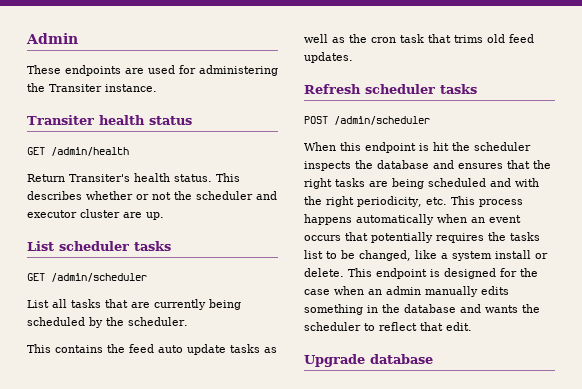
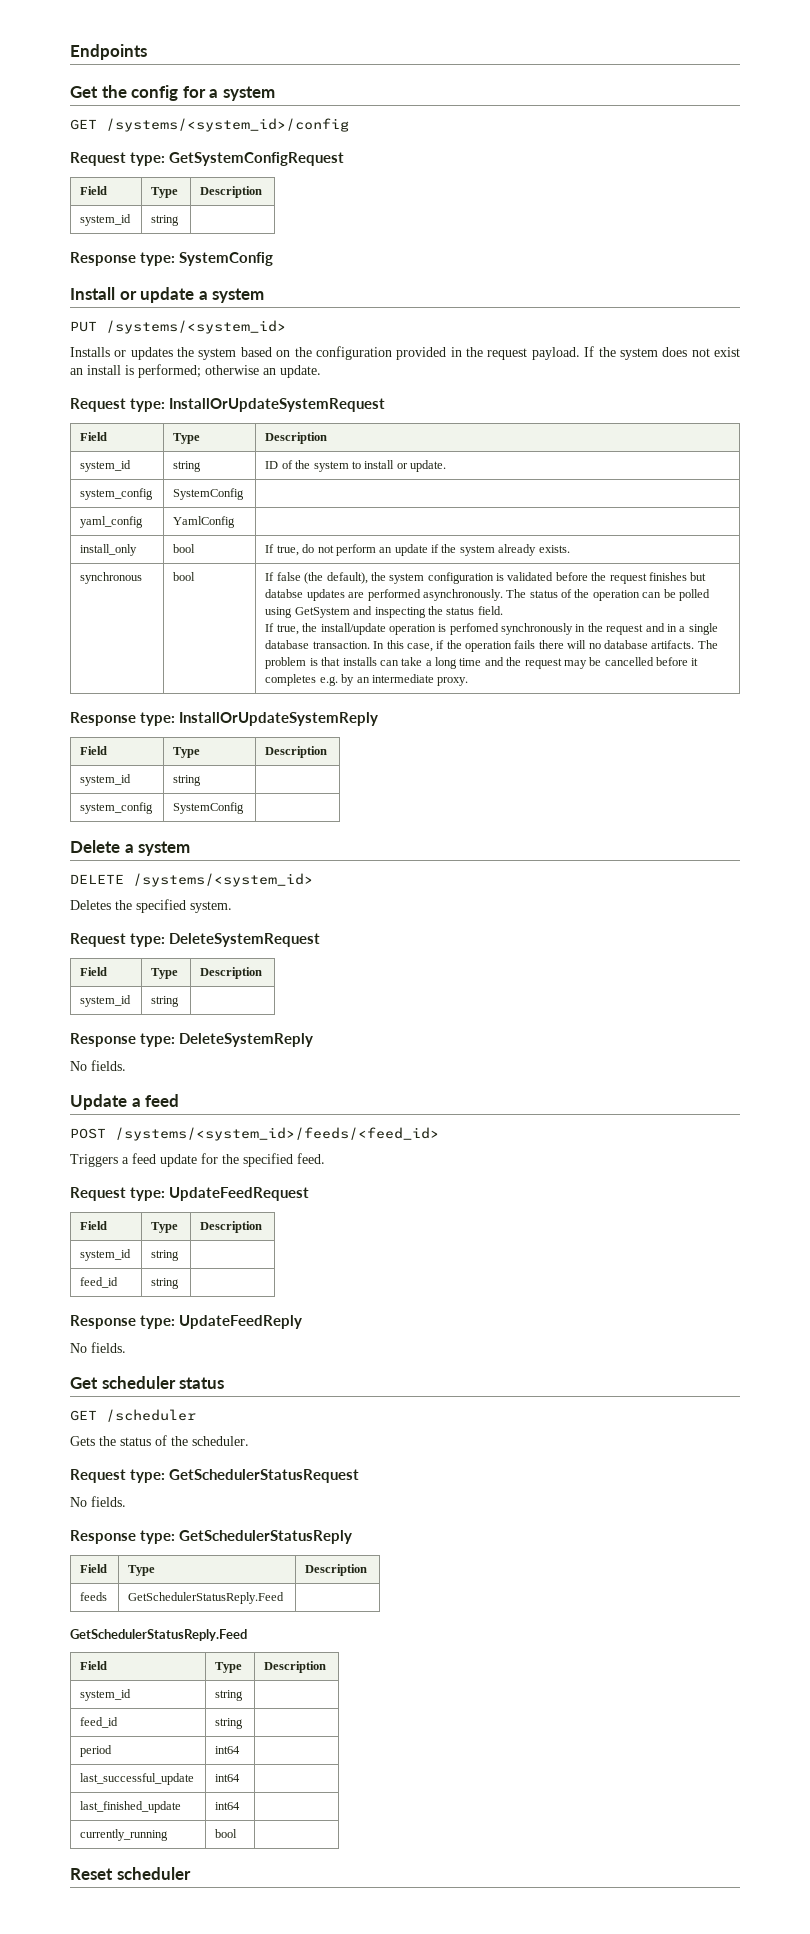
- Admin
- These endpoints are used for administering the Transiter instance.
- Transiter health status
- GET /admin/health
- Return Transiter's health status. This describes whether or not the scheduler and executor cluster are up.
- List scheduler tasks
- GET /admin/scheduler
- List all tasks that are currently being scheduled by the scheduler.
- This contains the feed auto update tasks as well as the cron task that trims old feed updates.
- Refresh scheduler tasks
- POST /admin/scheduler
- When this endpoint is hit the scheduler inspects the database and ensures that the right tasks are being scheduled and with the right periodicity, etc. This process happens automatically when an event occurs that potentially requires the tasks list to be changed, like a system install or delete. This endpoint is designed for the case when an admin manually edits something in the database and wants the scheduler to reflect that edit.
- Upgrade database
+ Endpoints
+ Get the config for a system
+ GET /systems/<system_id>/config
+ Request type: GetSystemConfigRequest
+ Field | Type | Description
+ system_id | string |
+ Response type: SystemConfig
+ Install or update a system
+ PUT /systems/<system_id>
+ Installs or updates the system based on the configuration provided in the request payload. If the system does not exist an install is performed; otherwise an update.
+ Request type: InstallOrUpdateSystemRequest
+ Field | Type | Description
+ system_id | string | ID of the system to install or update.
+ system_config | SystemConfig |
+ yaml_config | YamlConfig |
+ install_only | bool | If true, do not perform an update if the system already exists.
+ synchronous | bool | If false (the default), the system configuration is validated before the request finishes but databse updates are performed asynchronously. The status of the operation can be polled using GetSystem and inspecting the status field.
+ If true, the install/update operation is perfomed synchronously in the request and in a single database transaction. In this case, if the operation fails there will no database artifacts. The problem is that installs can take a long time and the request may be cancelled before it completes e.g. by an intermediate proxy.
+ Response type: InstallOrUpdateSystemReply
+ Field | Type | Description
+ system_id | string |
+ system_config | SystemConfig |
+ Delete a system
+ DELETE /systems/<system_id>
+ Deletes the specified system.
+ Request type: DeleteSystemRequest
+ Field | Type | Description
+ system_id | string |
+ Response type: DeleteSystemReply
+ No fields.
+ Update a feed
+ POST /systems/<system_id>/feeds/<feed_id>
+ Triggers a feed update for the specified feed.
+ Request type: UpdateFeedRequest
+ Field | Type | Description
+ system_id | string |
+ feed_id | string |
+ Response type: UpdateFeedReply
+ No fields.
+ Get scheduler status
+ GET /scheduler
+ Gets the status of the scheduler.
+ Request type: GetSchedulerStatusRequest
+ No fields.
+ Response type: GetSchedulerStatusReply
+ Field | Type | Description
+ feeds | GetSchedulerStatusReply.Feed |
+ GetSchedulerStatusReply.Feed
+ Field | Type | Description
+ system_id | string |
+ feed_id | string |
+ period | int64 |
+ last_successful_update | int64 |
+ last_finished_update | int64 |
+ currently_running | bool |
+ Reset scheduler

